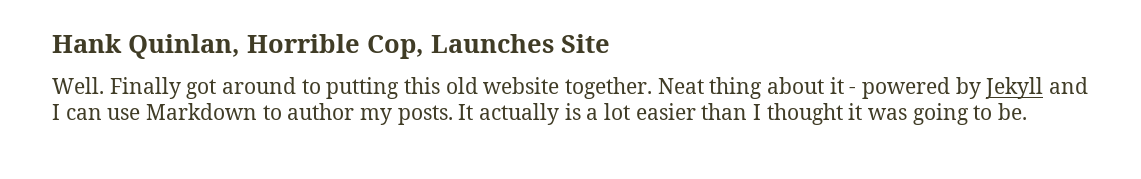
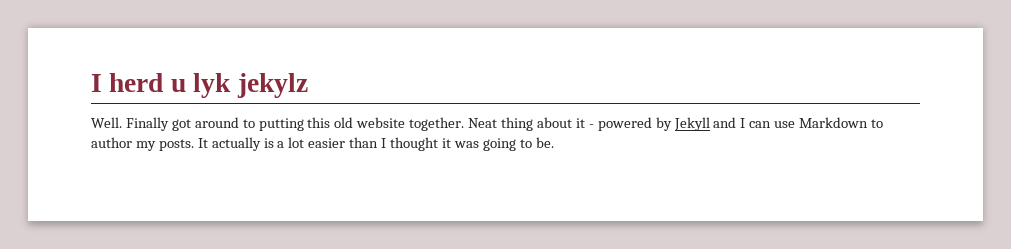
- Hank Quinlan, Horrible Cop, Launches Site
+ I herd u lyk jekylz

